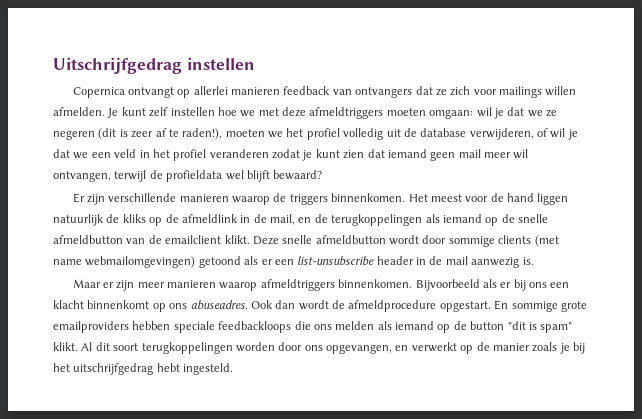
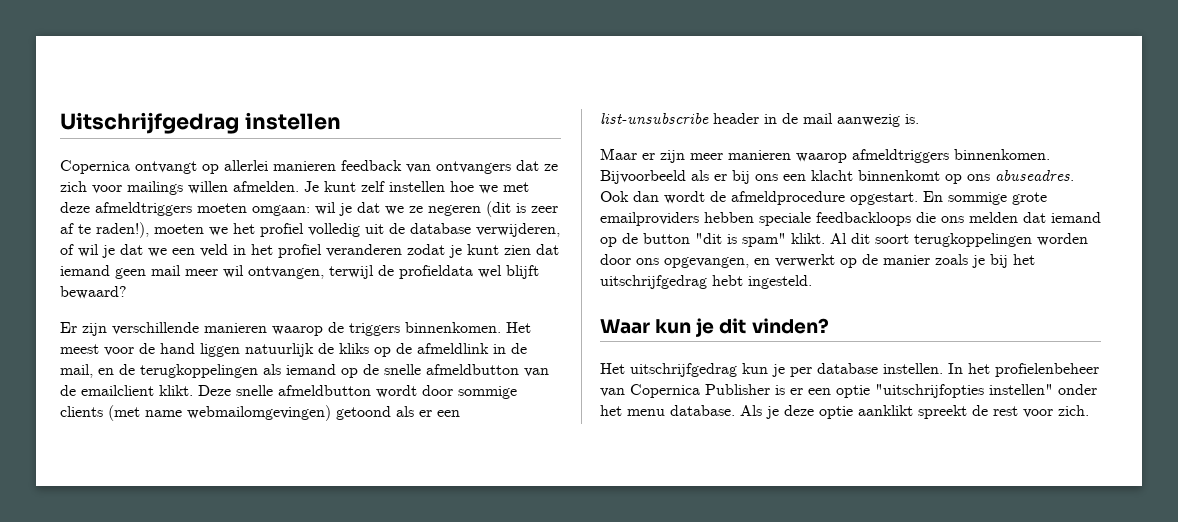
- En sommige grote emailproviders hebben speciale feedbackloops die ons melden als iemand op de button "dit is spam" klikt.
+ En sommige grote emailproviders hebben speciale feedbackloops die ons melden dat iemand op de button "dit is spam" klikt.
+ Waar kun je dit vinden?
+ Het uitschrijfgedrag kun je per database instellen. In het profielenbeheer van Copernica Publisher is er een optie "uitschrijfopties instellen" onder het menu database. Als je deze optie aanklikt spreekt de rest voor zich.

